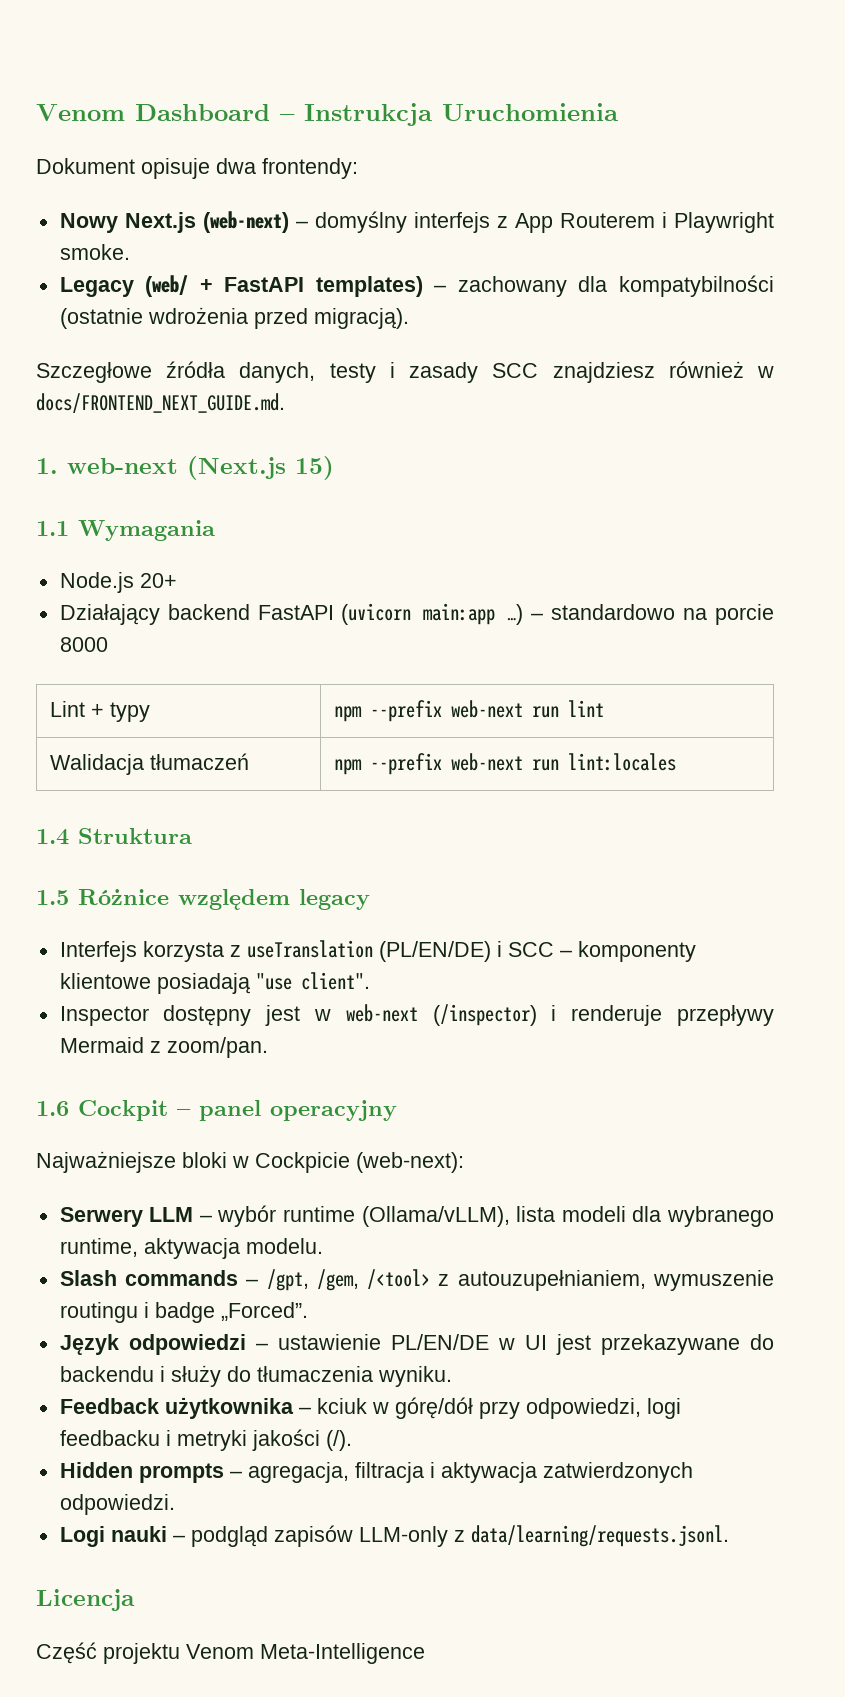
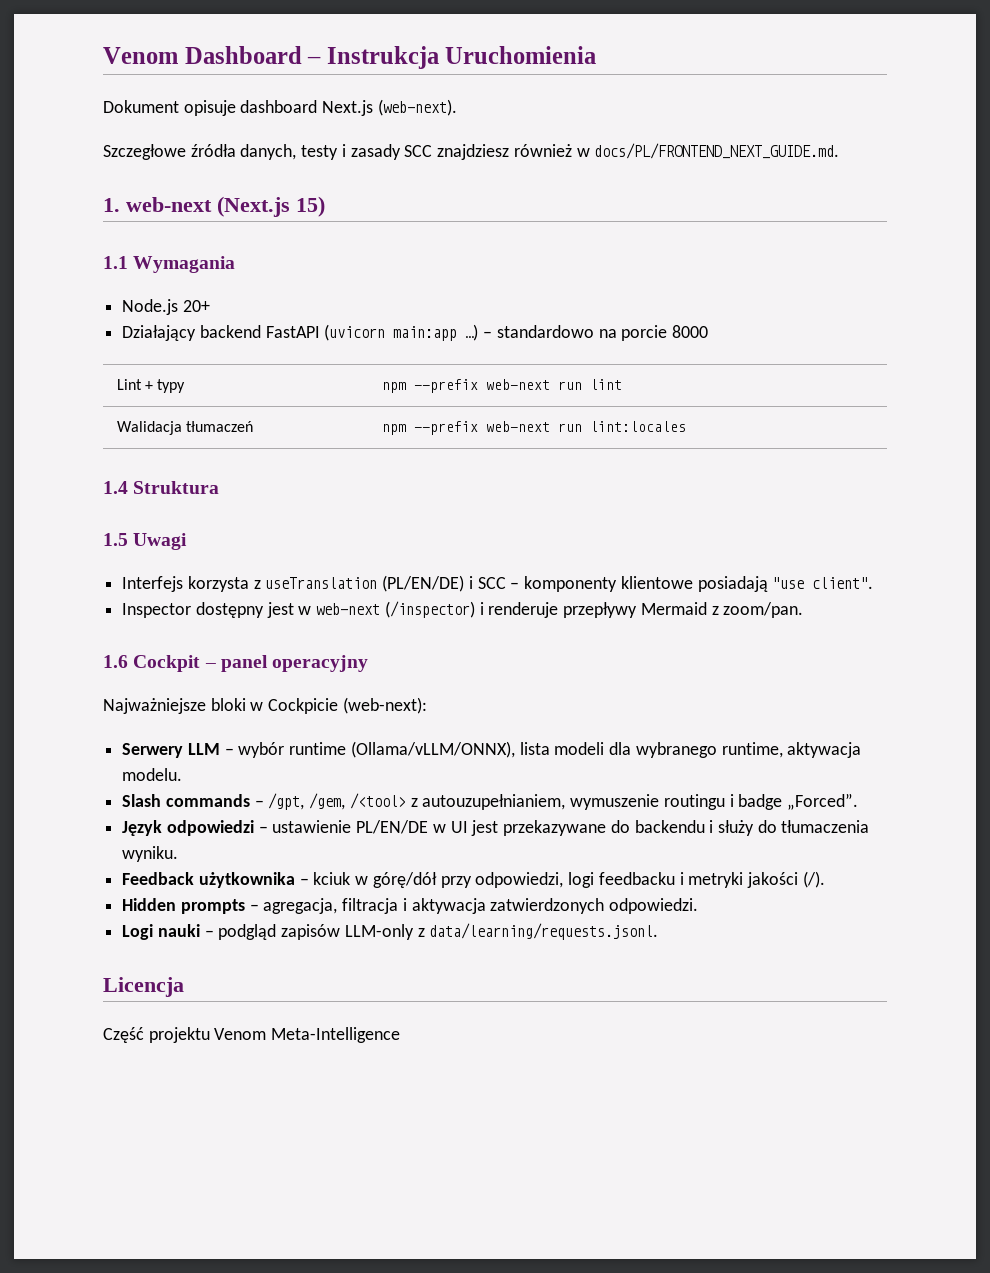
- Dokument opisuje dwa frontendy:
- Nowy Next.js (web-next) – domyślny interfejs z App Routerem i Playwright smoke.
- Legacy (web/ + FastAPI templates) – zachowany dla kompatybilności (ostatnie wdrożenia przed migracją).
+ Dokument opisuje dashboard Next.js (web-next).
- Szczegłowe źródła danych, testy i zasady SCC znajdziesz również w docs/FRONTEND_NEXT_GUIDE.md.
+ Szczegłowe źródła danych, testy i zasady SCC znajdziesz również w docs/PL/FRONTEND_NEXT_GUIDE.md.
- 1.5 Różnice względem legacy
+ 1.5 Uwagi
- Serwery LLM – wybór runtime (Ollama/vLLM), lista modeli dla wybranego runtime, aktywacja modelu.
+ Serwery LLM – wybór runtime (Ollama/vLLM/ONNX), lista modeli dla wybranego runtime, aktywacja modelu.

